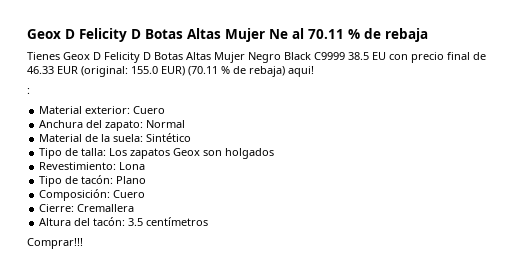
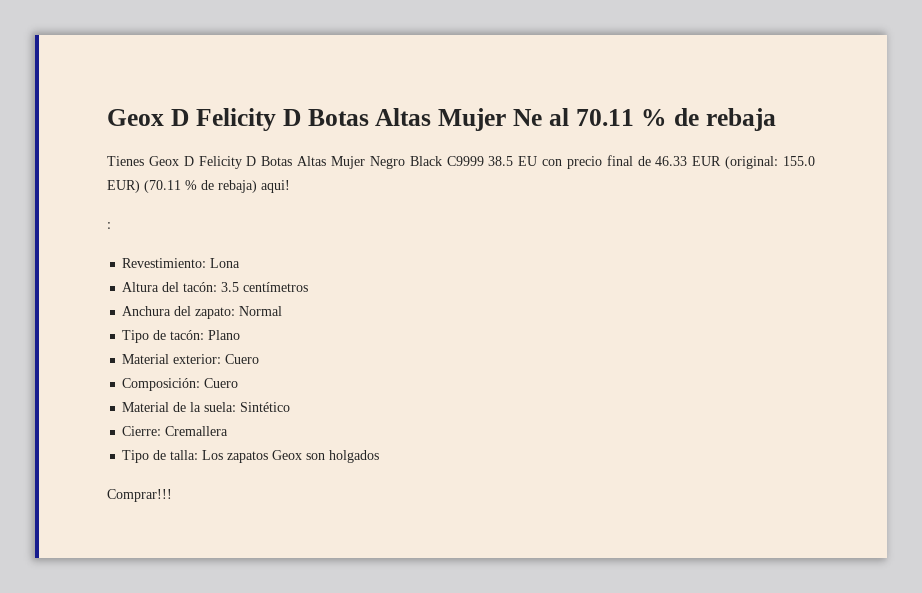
+ Revestimiento: Lona
+ Altura del tacón: 3.5 centímetros
+ Anchura del zapato: Normal
+ Tipo de tacón: Plano
  Material exterior: Cuero
- Anchura del zapato: Normal
+ Composición: Cuero
+ Cierre: Cremallera
- Revestimiento: Lona
- Tipo de tacón: Plano
- Composición: Cuero
- Cierre: Cremallera
- Altura del tacón: 3.5 centímetros

